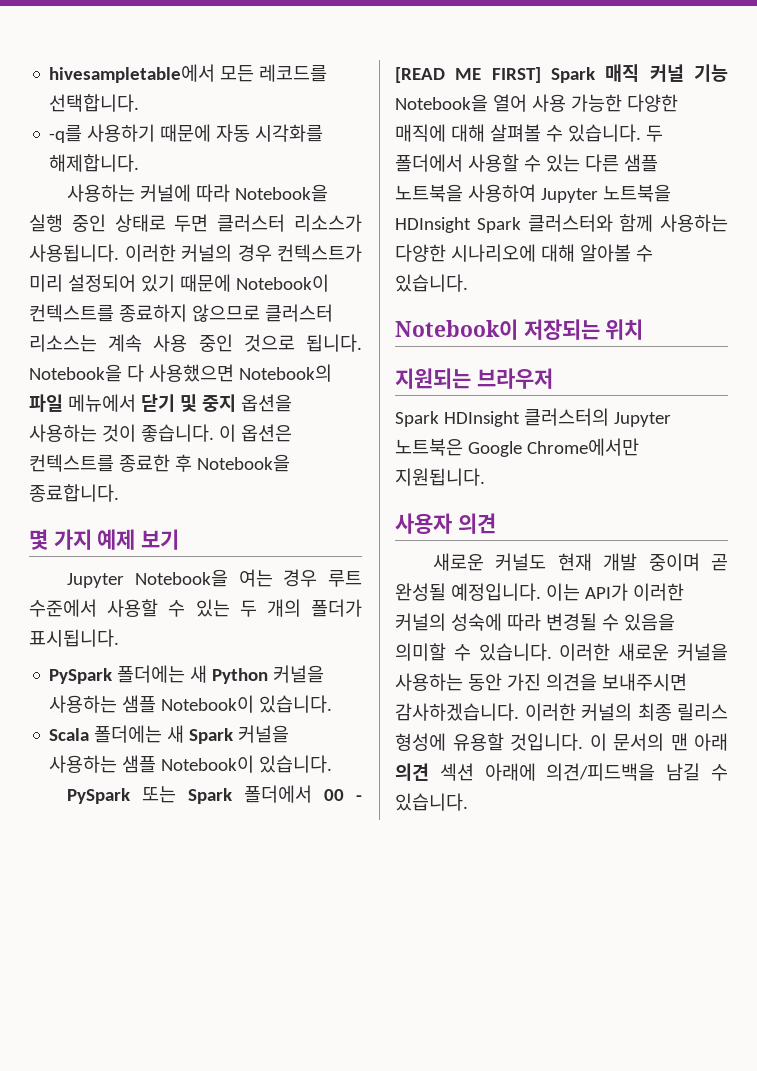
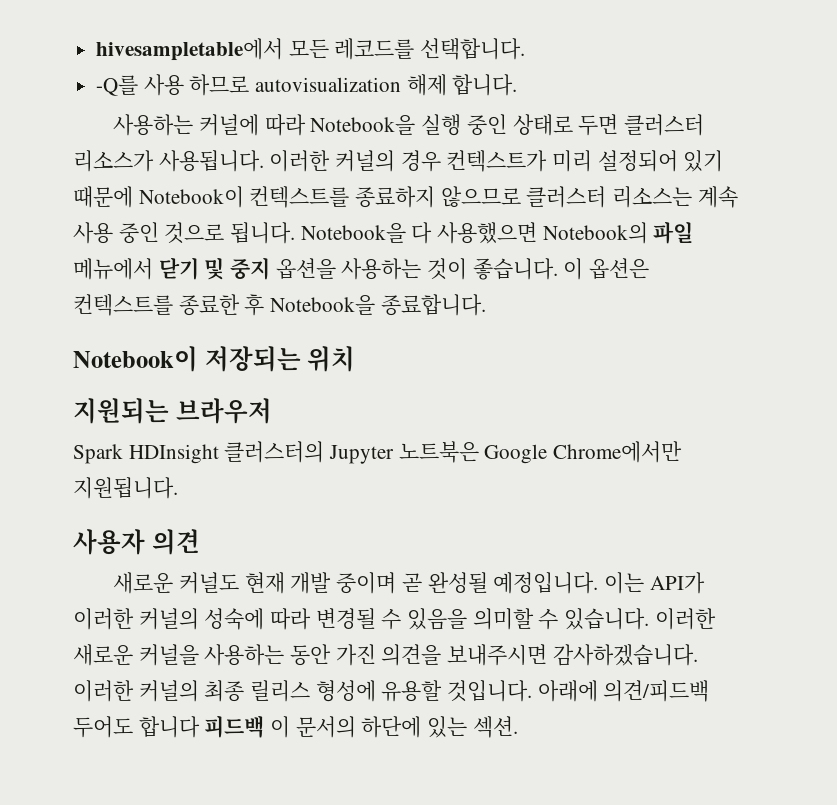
- -q를 사용하기 때문에 자동 시각화를 해제합니다.
+ -Q를 사용 하므로 autovisualization 해제 합니다.
- 몇 가지 예제 보기
- Jupyter Notebook을 여는 경우 루트 수준에서 사용할 수 있는 두 개의 폴더가 표시됩니다.
- PySpark 폴더에는 새 Python 커널을 사용하는 샘플 Notebook이 있습니다.
- Scala 폴더에는 새 Spark 커널을 사용하는 샘플 Notebook이 있습니다.
- PySpark 또는 Spark 폴더에서 00 - [READ ME FIRST] Spark 매직 커널 기능 Notebook을 열어 사용 가능한 다양한 매직에 대해 살펴볼 수 있습니다. 두 폴더에서 사용할 수 있는 다른 샘플 노트북을 사용하여 Jupyter 노트북을 HDInsight Spark 클러스터와 함께 사용하는 다양한 시나리오에 대해 알아볼 수 있습니다.
- 이 문서의 맨 아래 의견 섹션 아래에 의견/피드백을 남길 수 있습니다.
+ 아래에 의견/피드백 두어도 합니다 피드백 이 문서의 하단에 있는 섹션.

